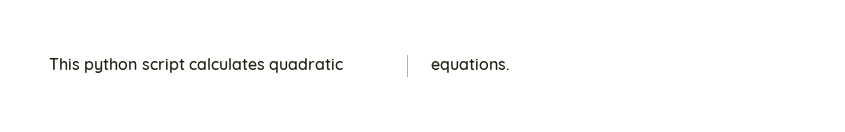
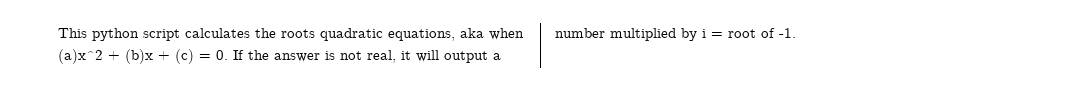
- This python script calculates quadratic equations.
+ This python script calculates the roots quadratic equations, aka when (a)x^2 + (b)x + (c) = 0. If the answer is not real, it will output a number multiplied by i = root of -1.

